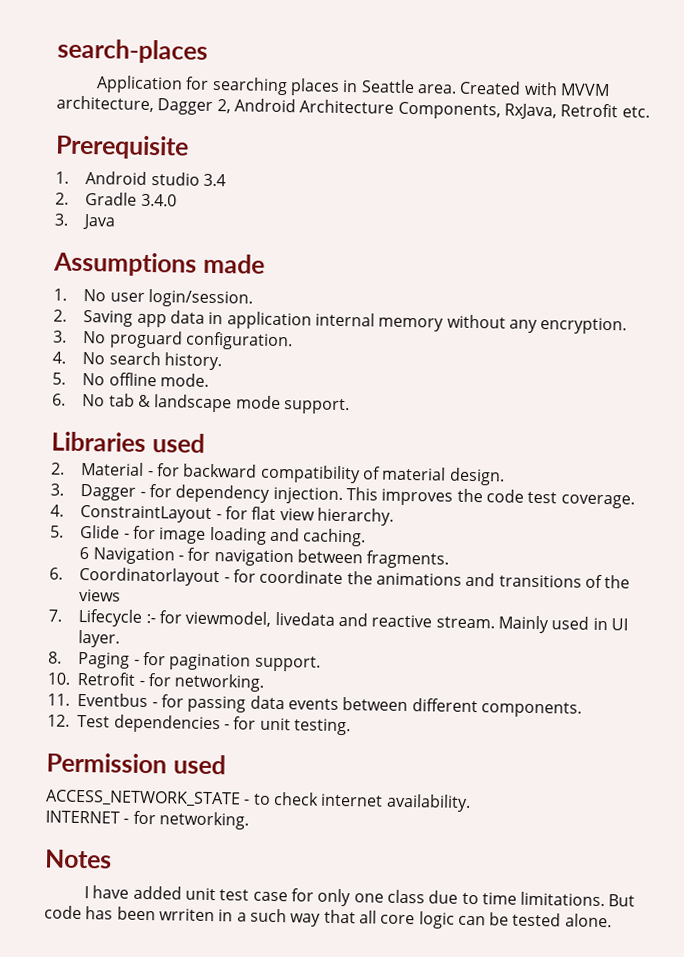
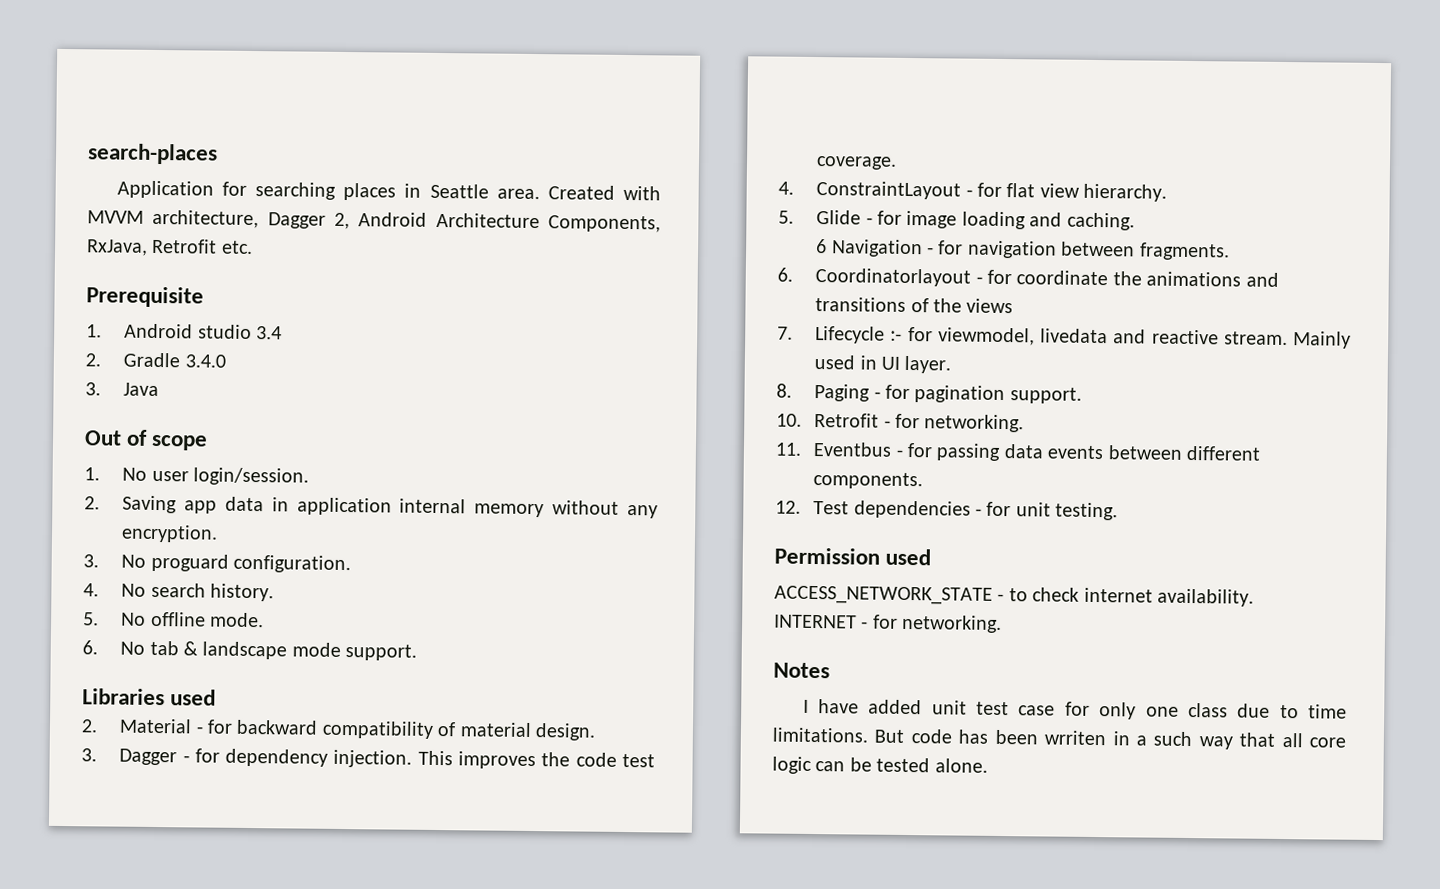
- Assumptions made
+ Out of scope

